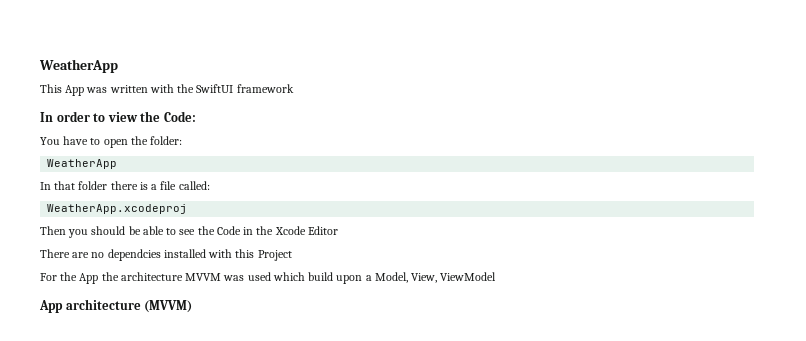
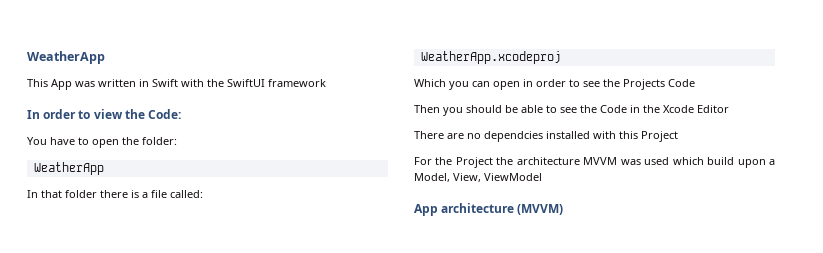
- This App was written with the SwiftUI framework
+ This App was written in Swift with the SwiftUI framework
+ Which you can open in order to see the Projects Code
- For the App the architecture MVVM was used which build upon a Model, View, ViewModel
+ For the Project the architecture MVVM was used which build upon a Model, View, ViewModel

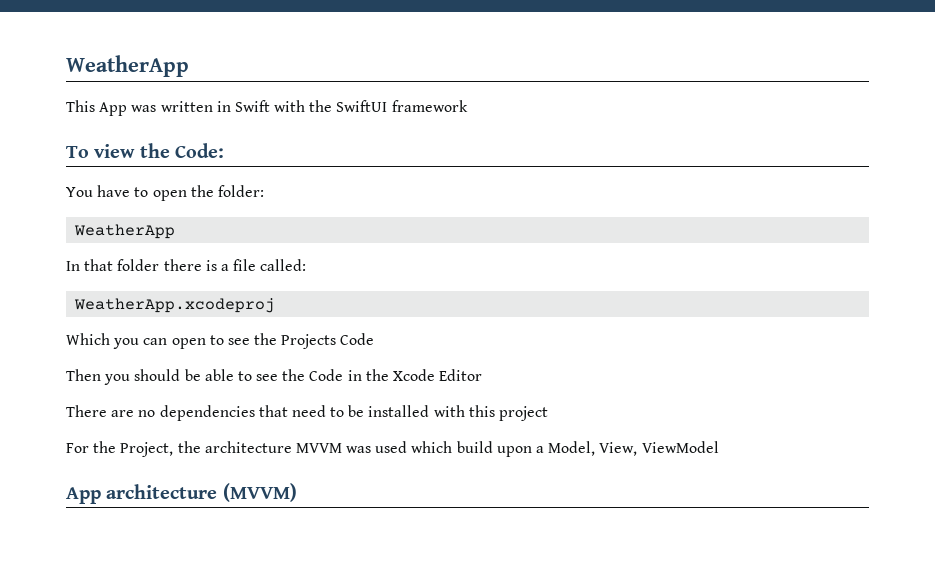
- In order to view the Code:
+ To view the Code:
- Which you can open in order to see the Projects Code
+ Which you can open to see the Projects Code
- There are no dependcies installed with this Project
+ There are no dependencies that need to be installed with this project
- For the Project the architecture MVVM was used which build upon a Model, View, ViewModel
+ For the Project, the architecture MVVM was used which build upon a Model, View, ViewModel

